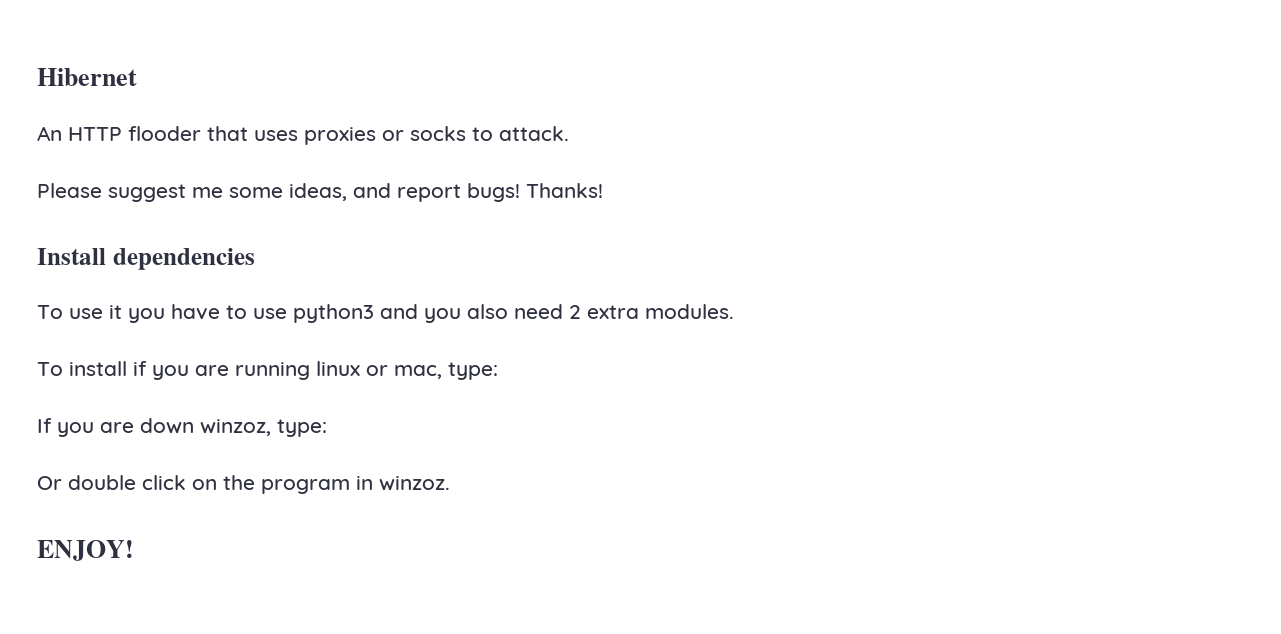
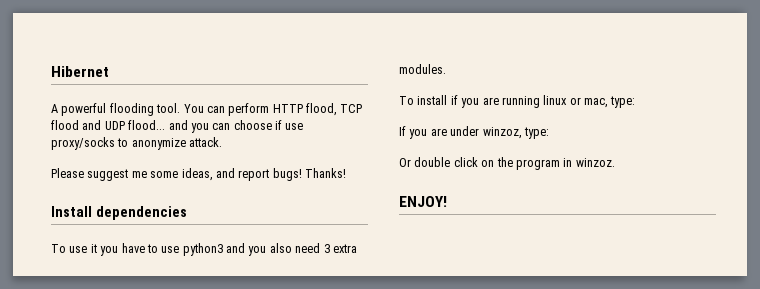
- An HTTP flooder that uses proxies or socks to attack.
+ A powerful flooding tool. You can perform HTTP flood, TCP flood and UDP flood... and you can choose if use proxy/socks to anonymize attack.
- To use it you have to use python3 and you also need 2 extra modules.
+ To use it you have to use python3 and you also need 3 extra modules.
- If you are down winzoz, type:
+ If you are under winzoz, type:

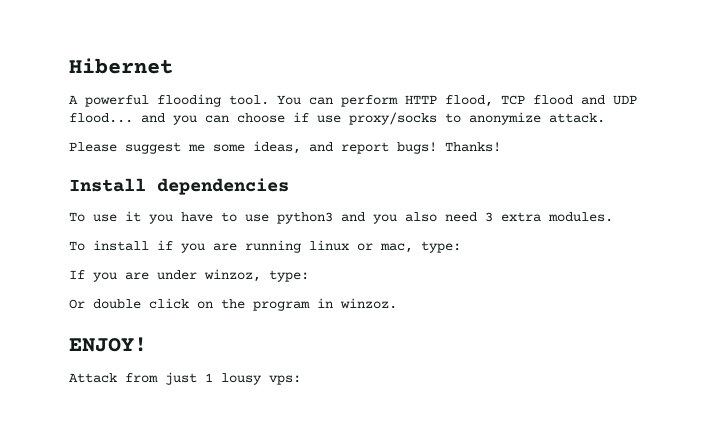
+ Attack from just 1 lousy vps:

